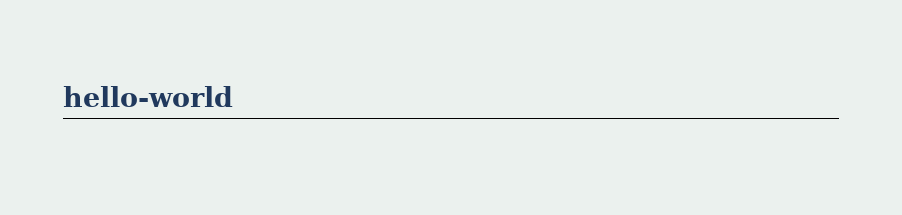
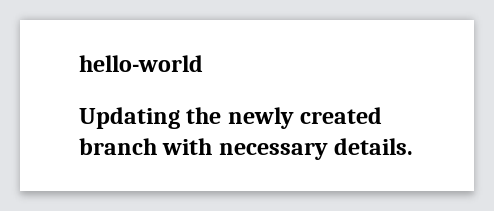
+ Updating the newly created branch with necessary details.

